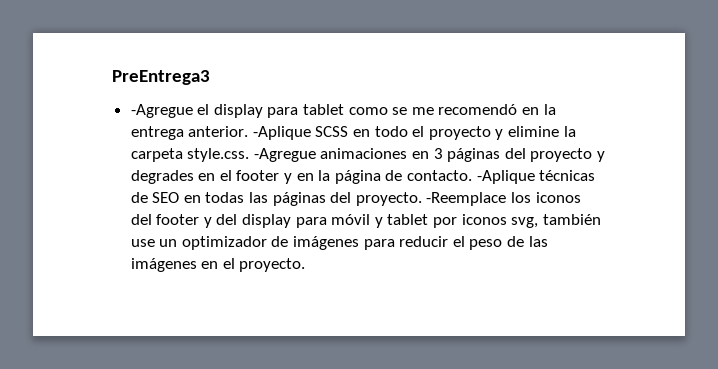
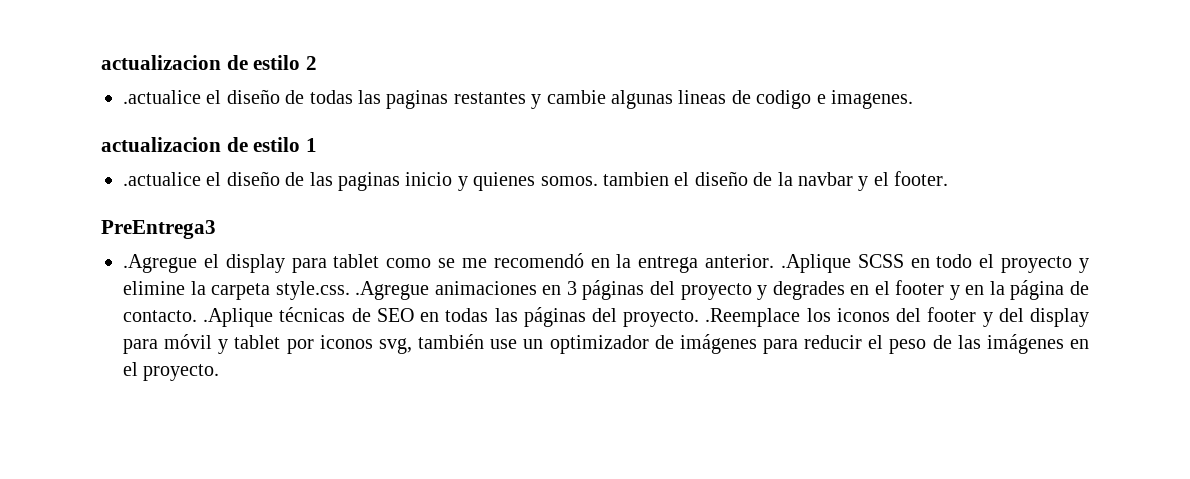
+ actualizacion de estilo 2
+ .actualice el diseño de todas las paginas restantes y cambie algunas lineas de codigo e imagenes.
+ actualizacion de estilo 1
+ .actualice el diseño de las paginas inicio y quienes somos. tambien el diseño de la navbar y el footer.
- -Agregue el display para tablet como se me recomendó en la entrega anterior. -Aplique SCSS en todo el proyecto y elimine la carpeta style.css. -Agregue animaciones en 3 páginas del proyecto y degrades en el footer y en la página de contacto. -Aplique técnicas de SEO en todas las páginas del proyecto. -Reemplace los iconos del footer y del display para móvil y tablet por iconos svg, también use un optimizador de imágenes para reducir el peso de las imágenes en el proyecto.
+ .Agregue el display para tablet como se me recomendó en la entrega anterior. .Aplique SCSS en todo el proyecto y elimine la carpeta style.css. .Agregue animaciones en 3 páginas del proyecto y degrades en el footer y en la página de contacto. .Aplique técnicas de SEO en todas las páginas del proyecto. .Reemplace los iconos del footer y del display para móvil y tablet por iconos svg, también use un optimizador de imágenes para reducir el peso de las imágenes en el proyecto.

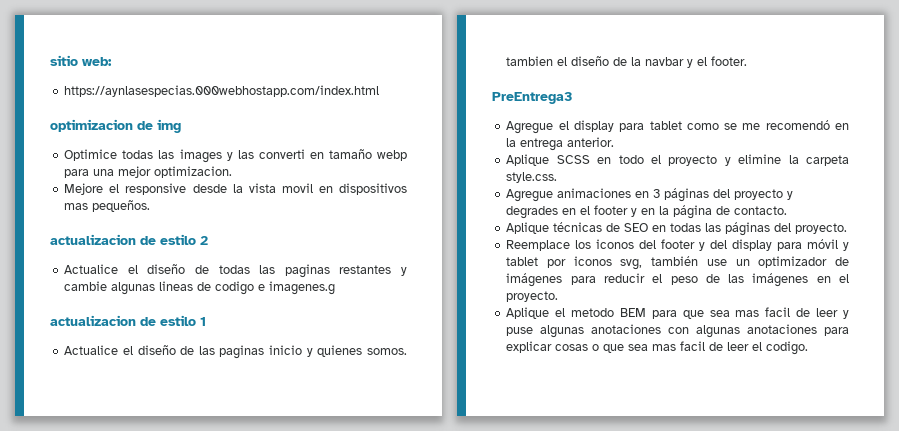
+ sitio web:
+ https://aynlasespecias.000webhostapp.com/index.html
+ optimizacion de img
+ Optimice todas las images y las converti en tamaño webp para una mejor optimizacion.
+ Mejore el responsive desde la vista movil en dispositivos mas pequeños.
- .actualice el diseño de todas las paginas restantes y cambie algunas lineas de codigo e imagenes.
+ Actualice el diseño de todas las paginas restantes y cambie algunas lineas de codigo e imagenes.g
- .actualice el diseño de las paginas inicio y quienes somos. tambien el diseño de la navbar y el footer.
+ Actualice el diseño de las paginas inicio y quienes somos. tambien el diseño de la navbar y el footer.
- .Agregue el display para tablet como se me recomendó en la entrega anterior. .Aplique SCSS en todo el proyecto y elimine la carpeta style.css. .Agregue animaciones en 3 páginas del proyecto y degrades en el footer y en la página de contacto. .Aplique técnicas de SEO en todas las páginas del proyecto. .Reemplace los iconos del footer y del display para móvil y tablet por iconos svg, también use un optimizador de imágenes para reducir el peso de las imágenes en el proyecto.
+ Agregue el display para tablet como se me recomendó en la entrega anterior.
+ Aplique SCSS en todo el proyecto y elimine la carpeta style.css.
+ Agregue animaciones en 3 páginas del proyecto y degrades en el footer y en la página de contacto.
+ Aplique técnicas de SEO en todas las páginas del proyecto.
+ Reemplace los iconos del footer y del display para móvil y tablet por iconos svg, también use un optimizador de imágenes para reducir el peso de las imágenes en el proyecto.
+ Aplique el metodo BEM para que sea mas facil de leer y puse algunas anotaciones con algunas anotaciones para explicar cosas o que sea mas facil de leer el codigo.

